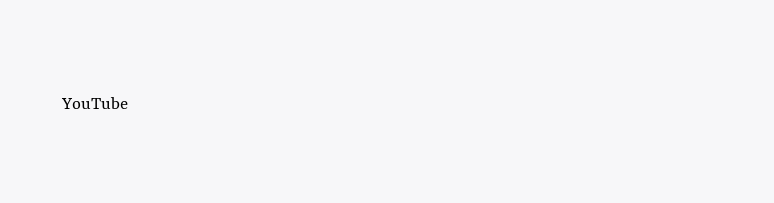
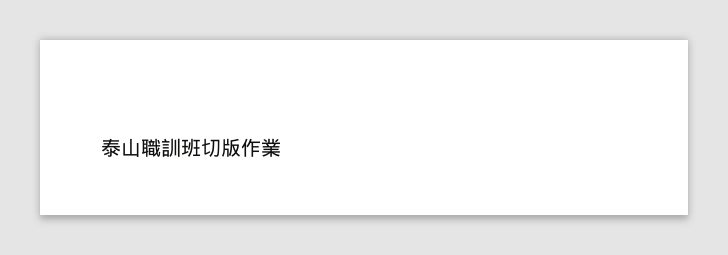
- YouTube
+ 泰山職訓班切版作業

